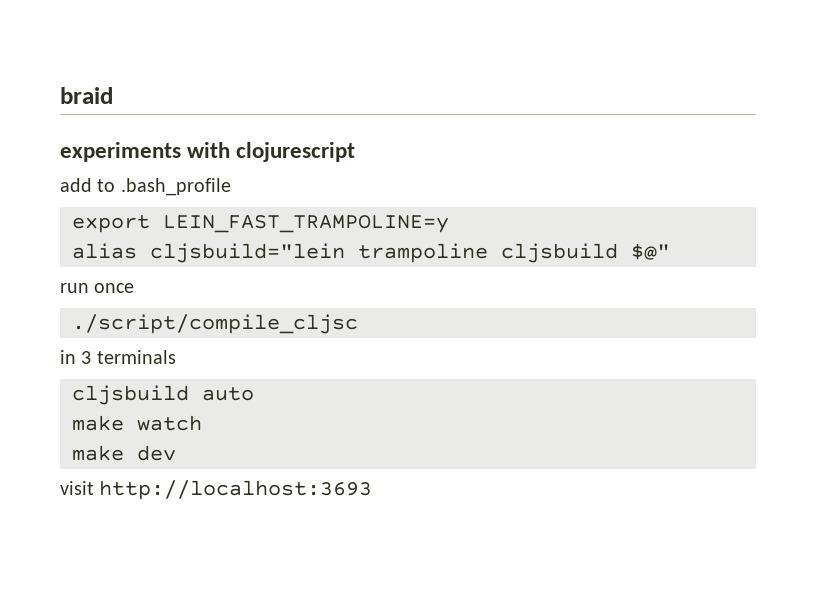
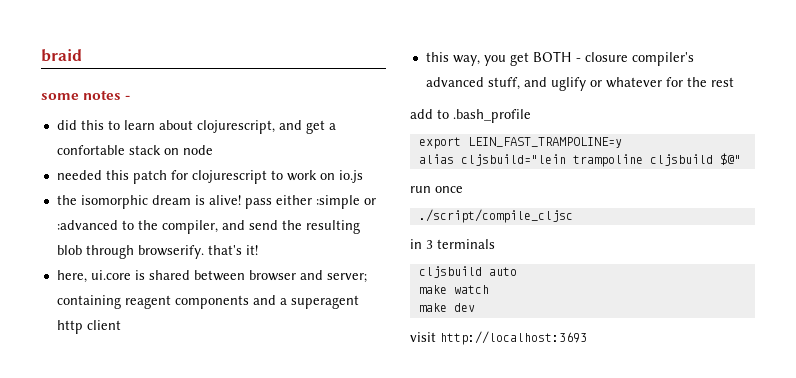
- experiments with clojurescript
+ some notes -
+ did this to learn about clojurescript, and get a confortable stack on node
+ needed this patch for clojurescript to work on io.js
+ the isomorphic dream is alive! pass either :simple or :advanced to the compiler, and send the resulting blob through browserify. that's it!
+ here, ui.core is shared between browser and server; containing reagent components and a superagent http client
+ this way, you get BOTH - closure compiler's advanced stuff, and uglify or whatever for the rest

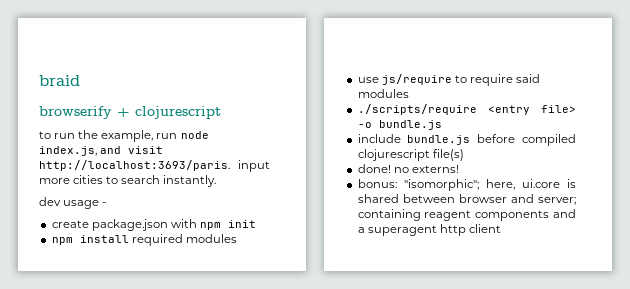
- some notes -
- did this to learn about clojurescript, and get a confortable stack on node
- needed this patch for clojurescript to work on io.js
- the isomorphic dream is alive! pass either :simple or :advanced to the compiler, and send the resulting blob through browserify. that's it!
- here, ui.core is shared between browser and server; containing reagent components and a superagent http client
+ browserify + clojurescript
+ to run the example, run node index.js, and visit http://localhost:3693/paris. input more cities to search instantly.
+ dev usage -
+ create package.json with npm init
+ npm install required modules
+ use js/require to require said modules
+ ./scripts/require <entry file> -o bundle.js
+ include bundle.js before compiled clojurescript file(s)
+ done! no externs!
+ bonus: "isomorphic"; here, ui.core is shared between browser and server; containing reagent components and a superagent http client
- this way, you get BOTH - closure compiler's advanced stuff, and uglify or whatever for the rest
- add to .bash_profile
- export LEIN_FAST_TRAMPOLINE=y
- alias cljsbuild="lein trampoline cljsbuild $@"
- run once
- ./script/compile_cljsc
- in 3 terminals
- cljsbuild auto
- make watch
- make dev
- visit http://localhost:3693

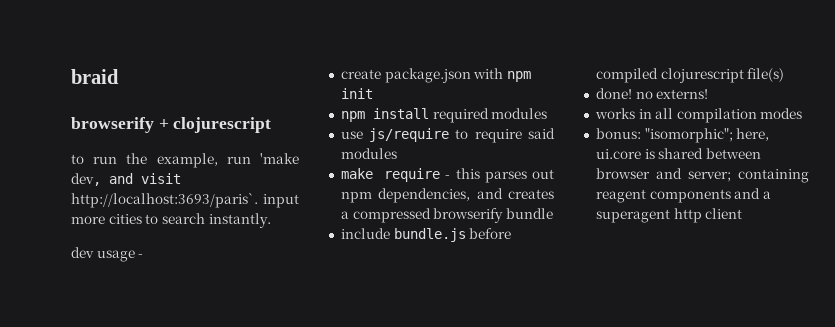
- to run the example, run node index.js, and visit http://localhost:3693/paris. input more cities to search instantly.
+ to run the example, run 'make dev, and visit http://localhost:3693/paris`. input more cities to search instantly.
- ./scripts/require <entry file> -o bundle.js
+ make require - this parses out npm dependencies, and creates a compressed browserify bundle
+ works in all compilation modes

